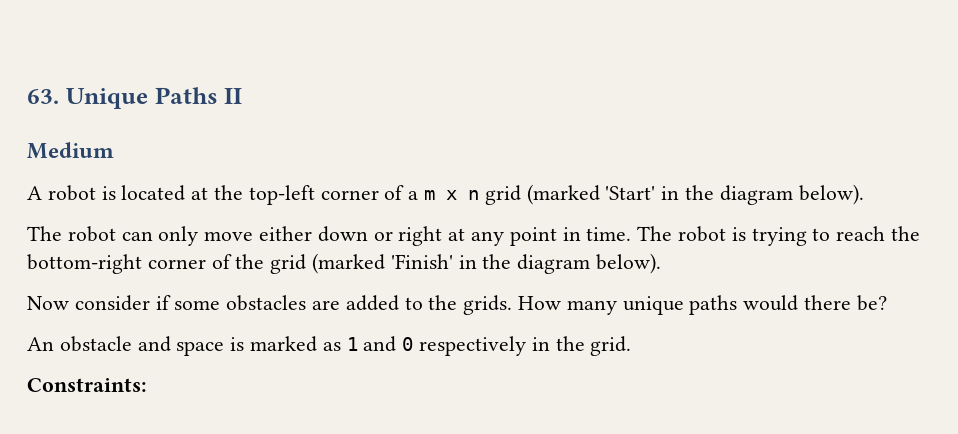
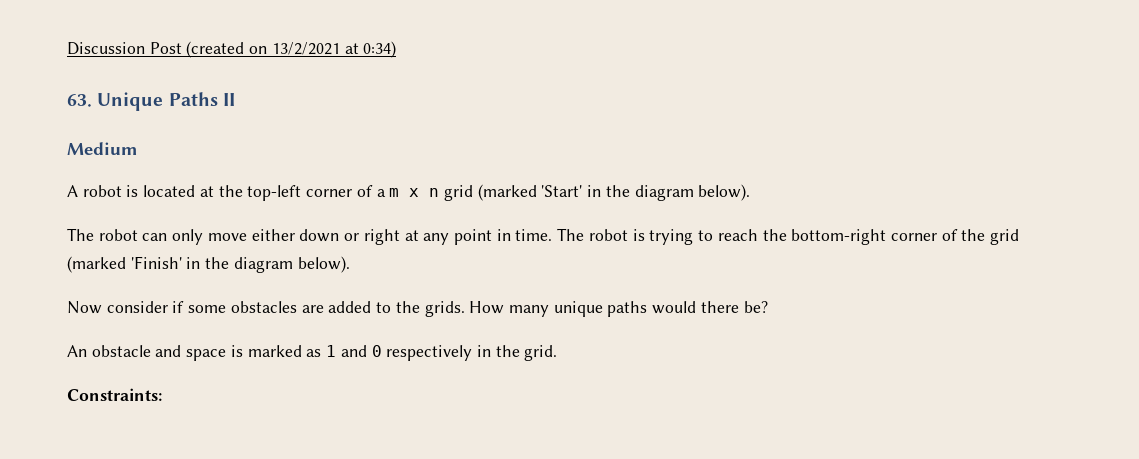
+ Discussion Post (created on 13/2/2021 at 0:34)

